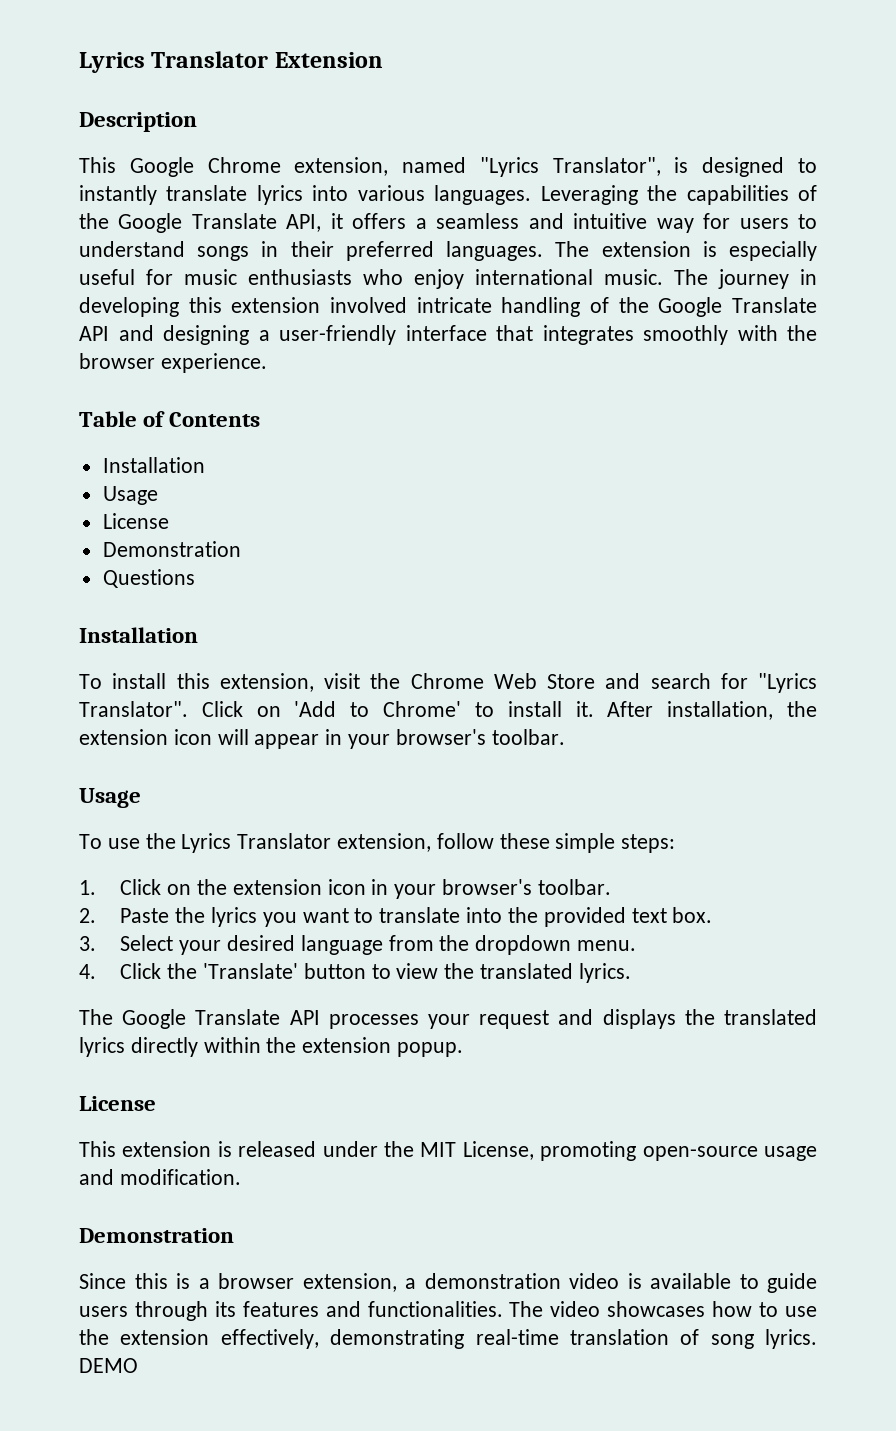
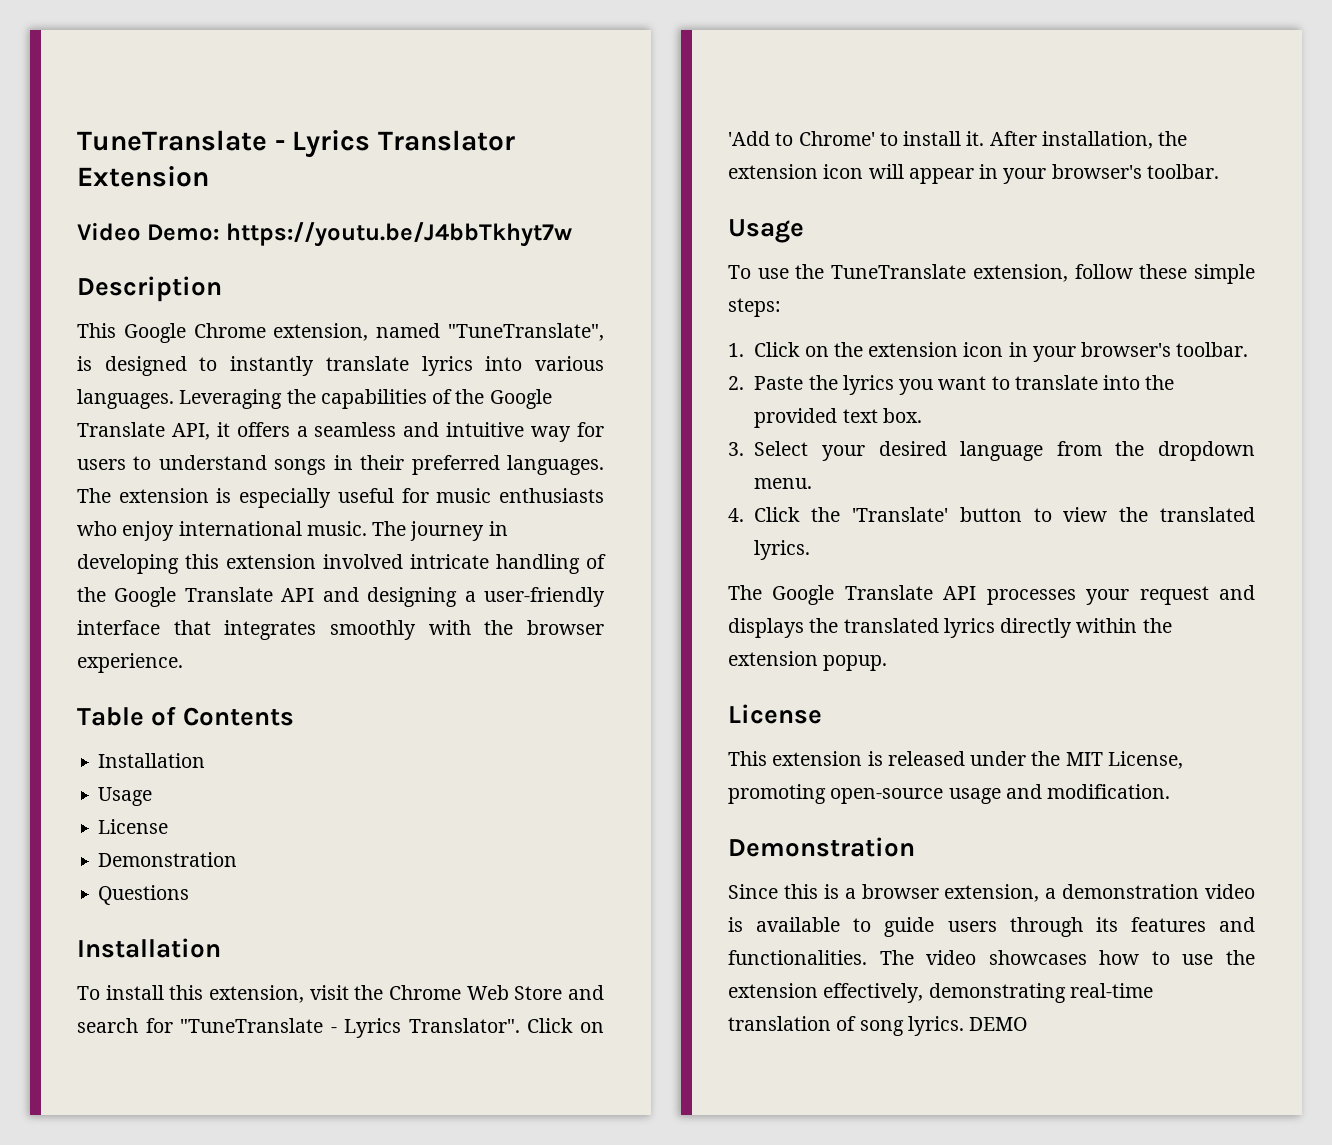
- Lyrics Translator Extension
+ TuneTranslate - Lyrics Translator Extension
+ Video Demo: https://youtu.be/J4bbTkhyt7w
- This Google Chrome extension, named "Lyrics Translator", is designed to instantly translate lyrics into various languages.
+ This Google Chrome extension, named "TuneTranslate", is designed to instantly translate lyrics into various languages.
- To install this extension, visit the Chrome Web Store and search for "Lyrics Translator".
+ To install this extension, visit the Chrome Web Store and search for "TuneTranslate - Lyrics Translator".
- To use the Lyrics Translator extension, follow these simple steps:
+ To use the TuneTranslate extension, follow these simple steps:

